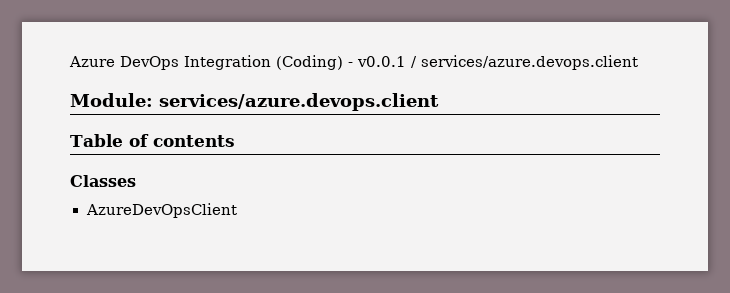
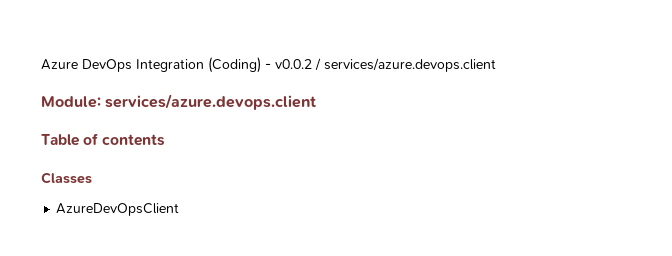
- Azure DevOps Integration (Coding) - v0.0.1 / services/azure.devops.client
+ Azure DevOps Integration (Coding) - v0.0.2 / services/azure.devops.client

